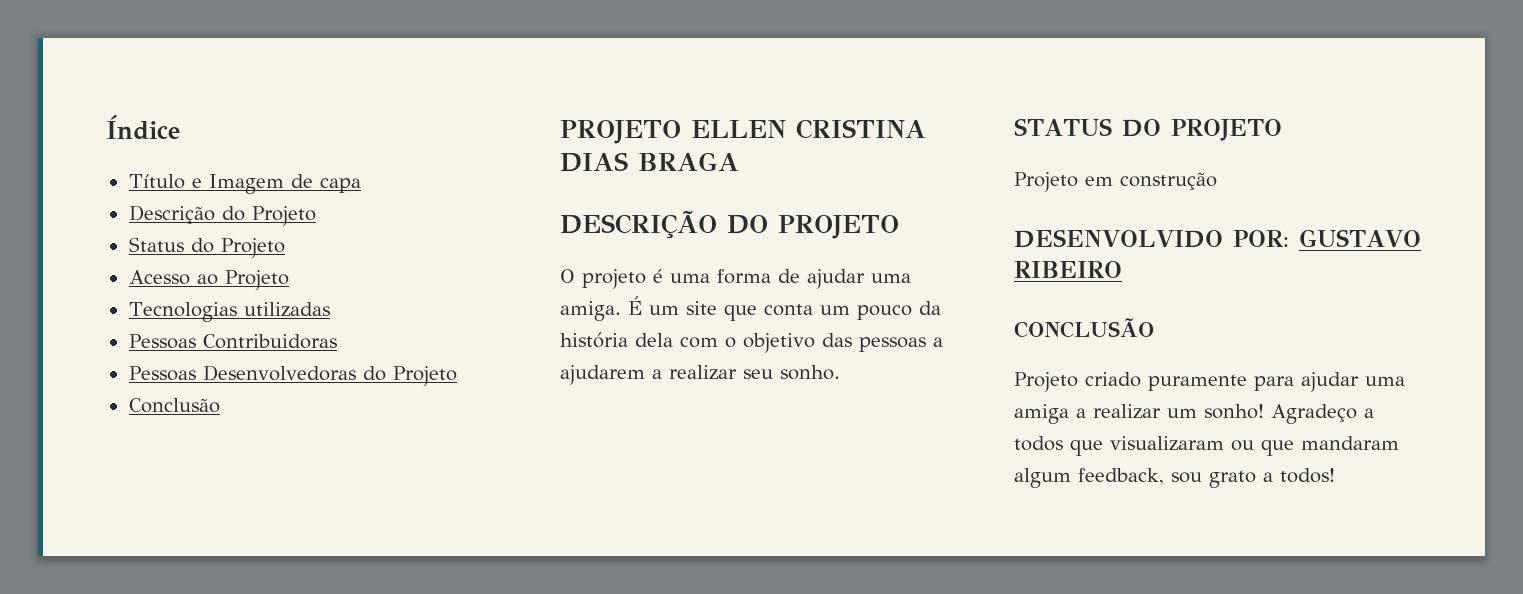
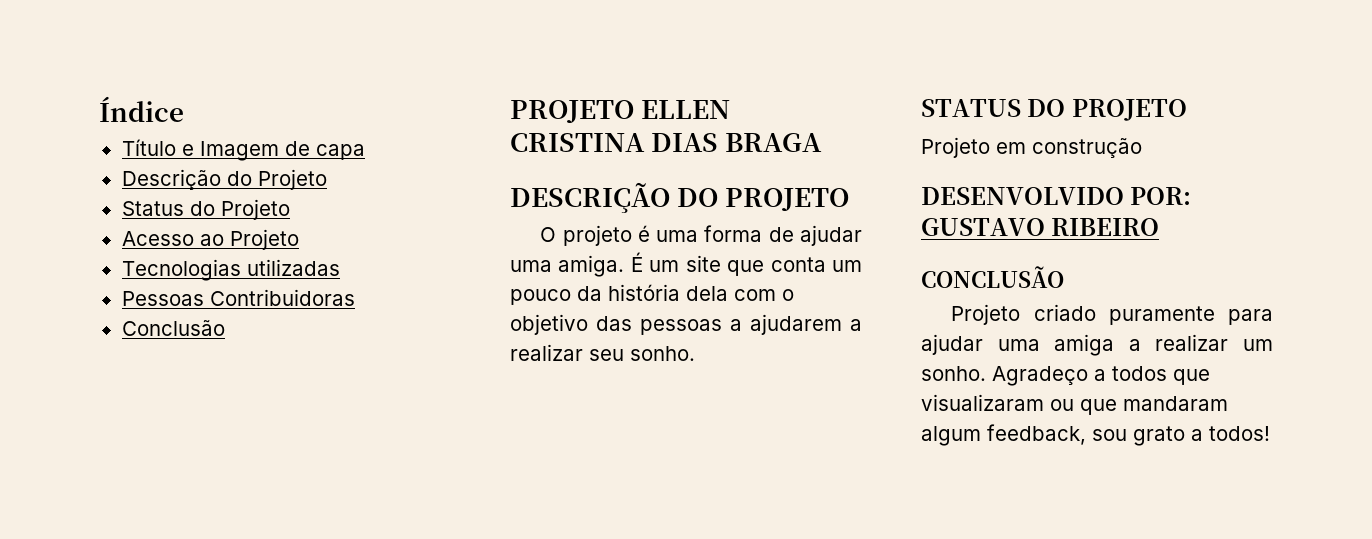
- Pessoas Desenvolvedoras do Projeto
- Projeto criado puramente para ajudar uma amiga a realizar um sonho!
+ Projeto criado puramente para ajudar uma amiga a realizar um sonho.

